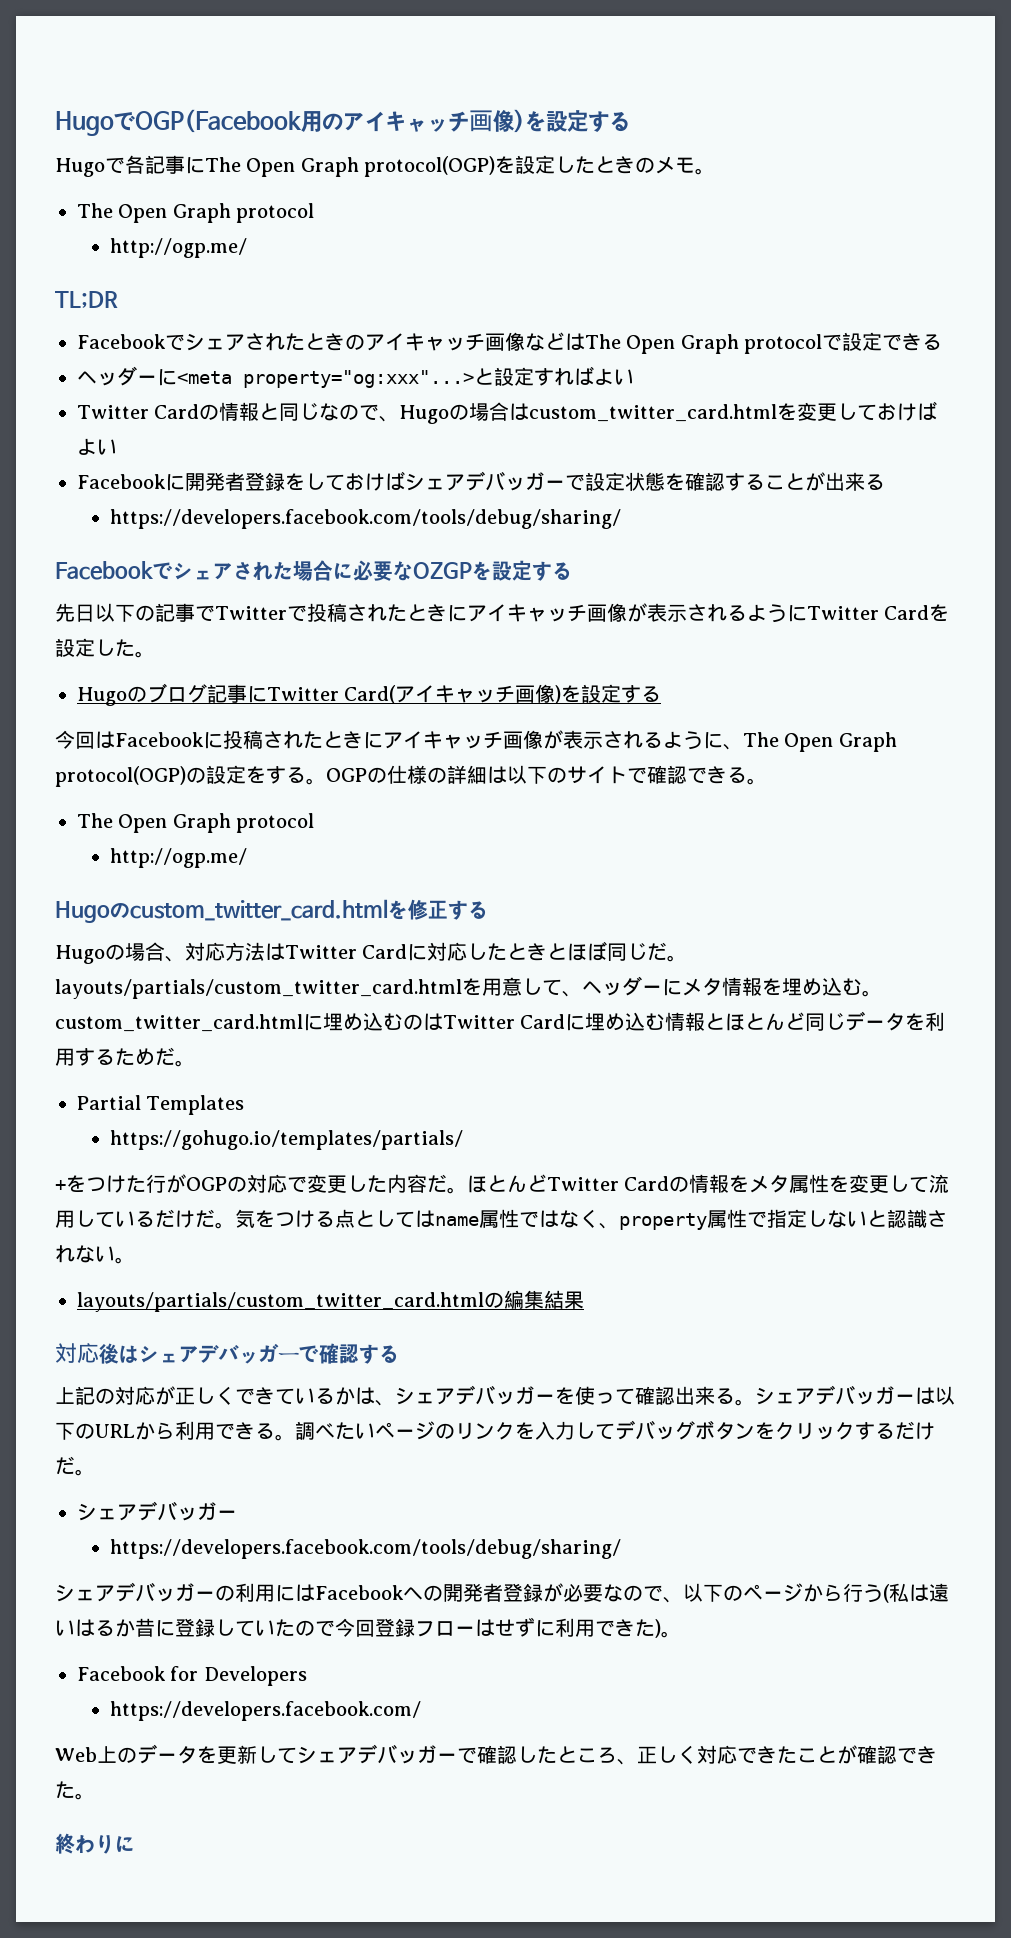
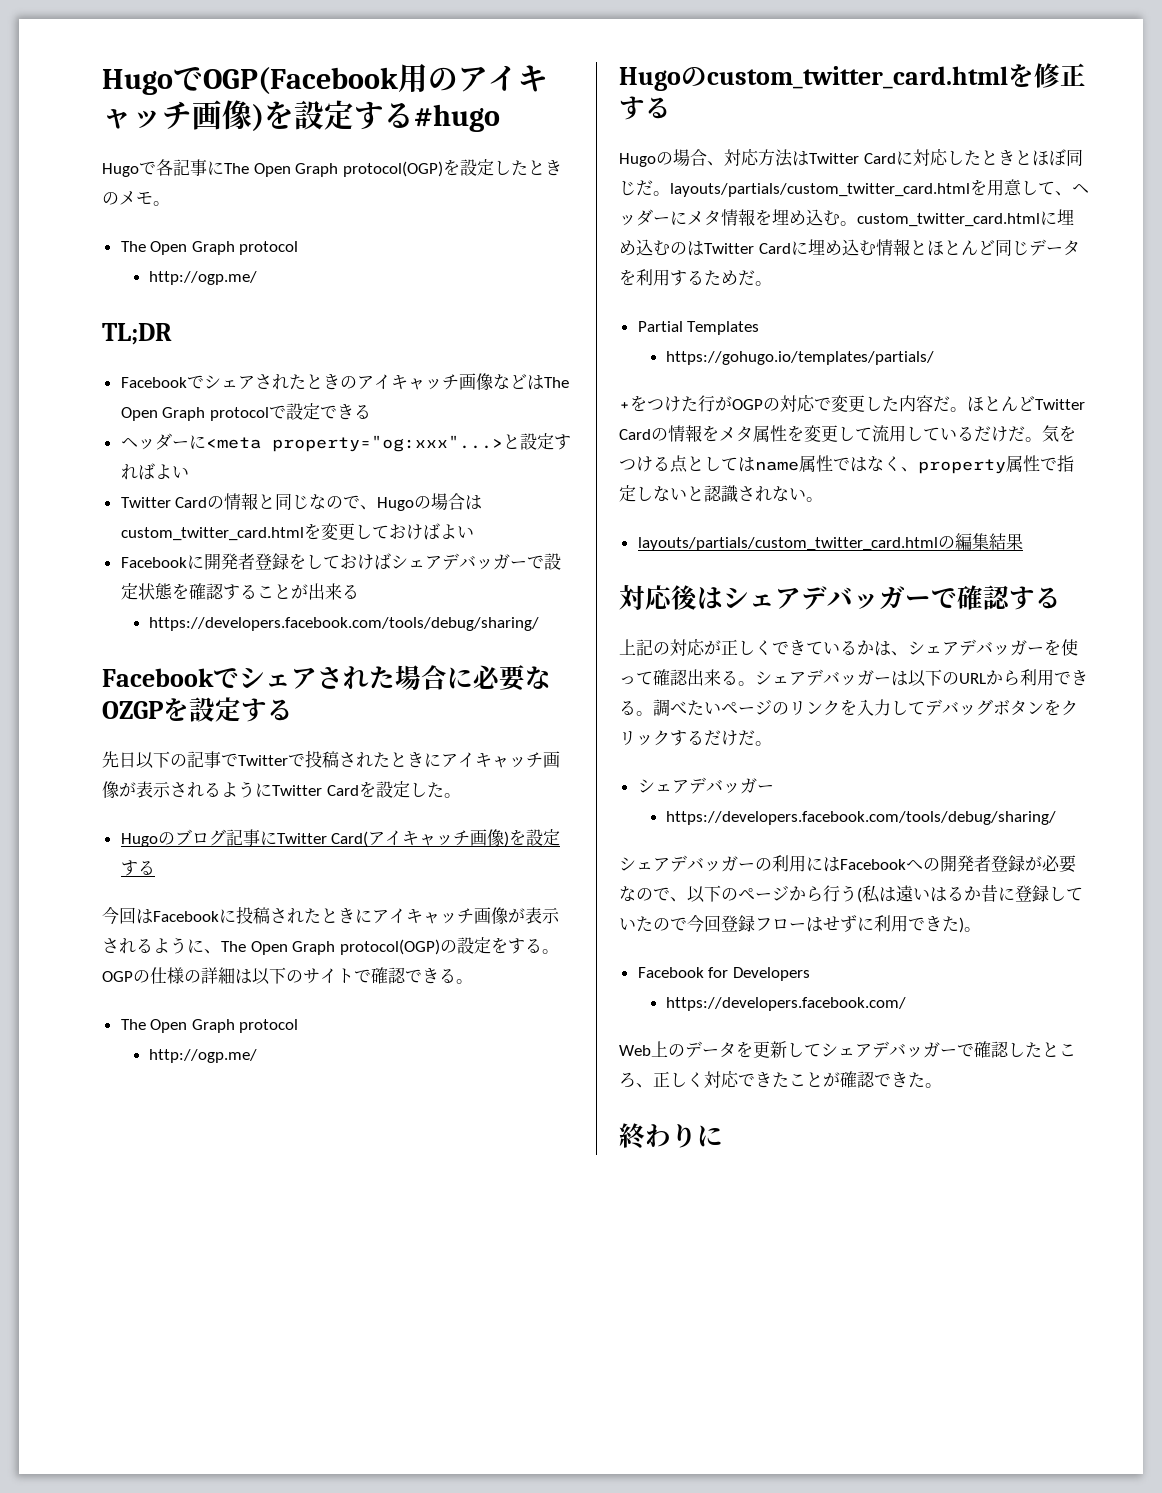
- HugoでOGP(Facebook用のアイキャッチ画像)を設定する
+ HugoでOGP(Facebook用のアイキャッチ画像)を設定する#hugo

